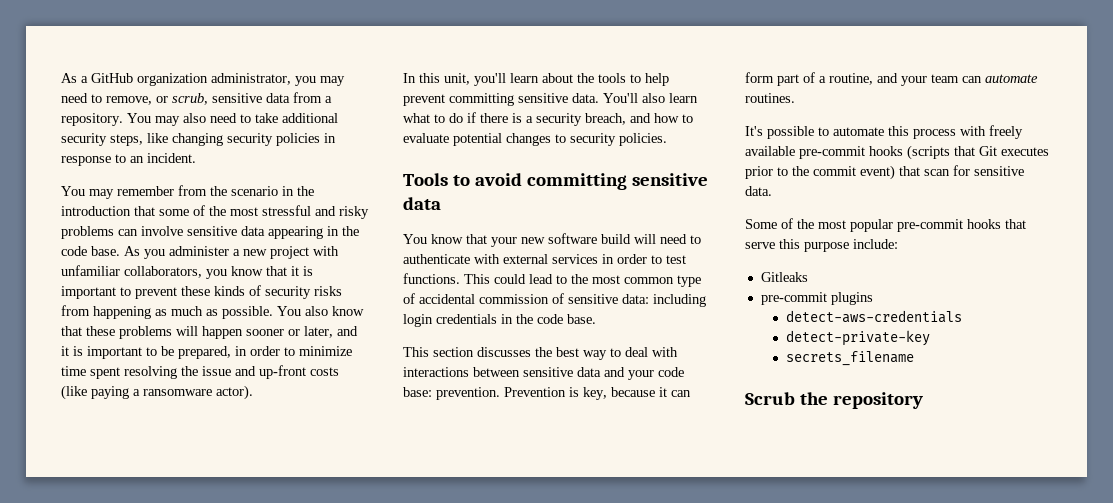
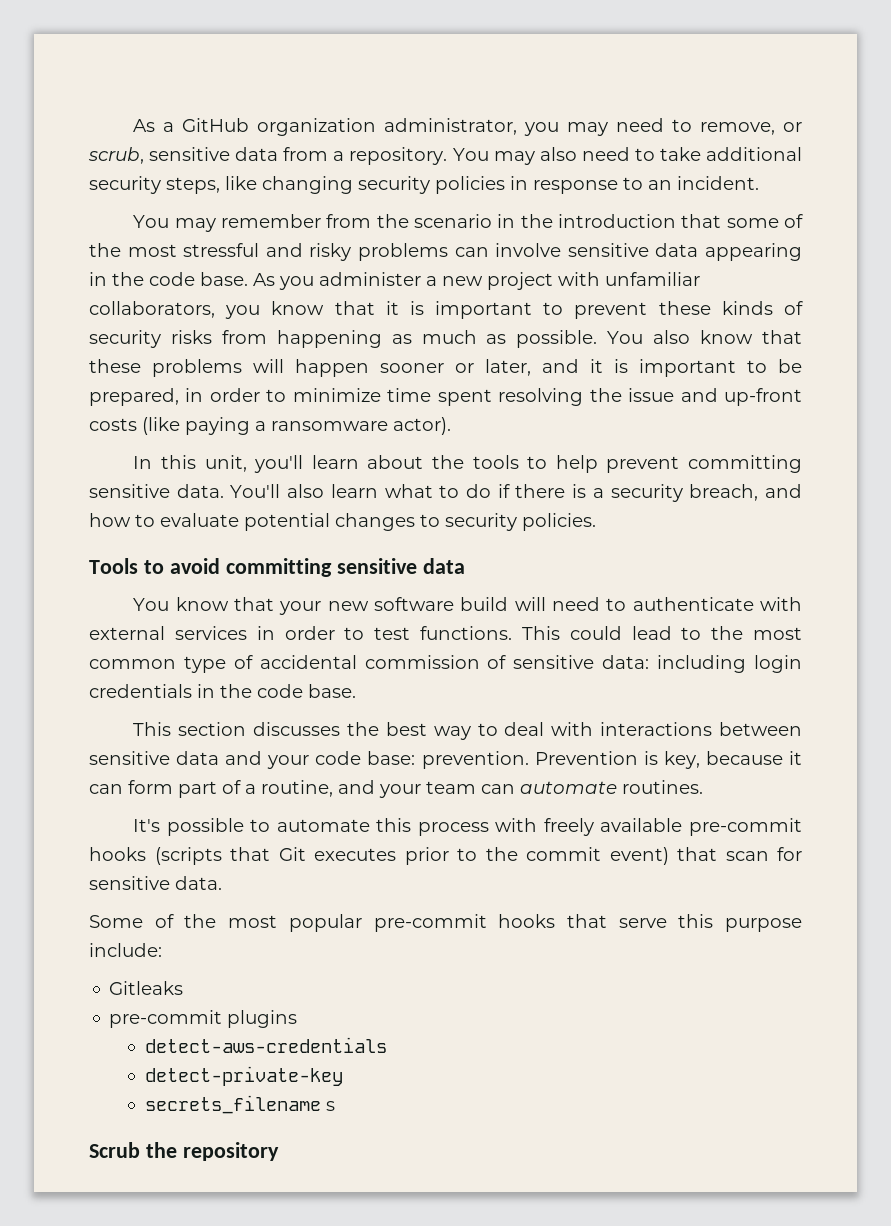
- secrets_filename
+ secrets_filename s

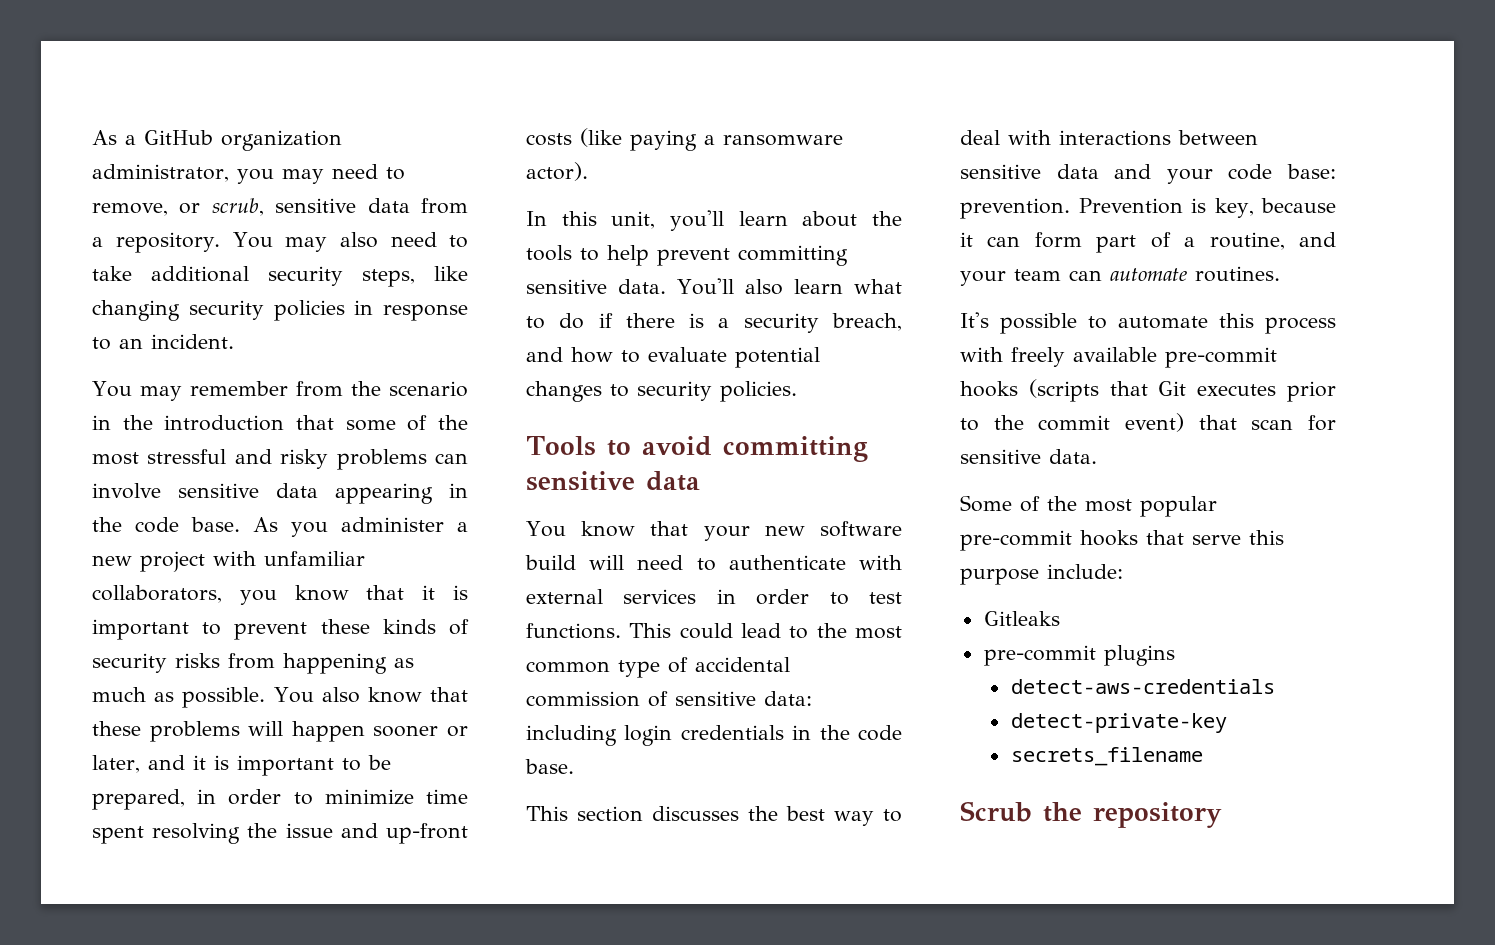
- secrets_filename s
+ secrets_filename

